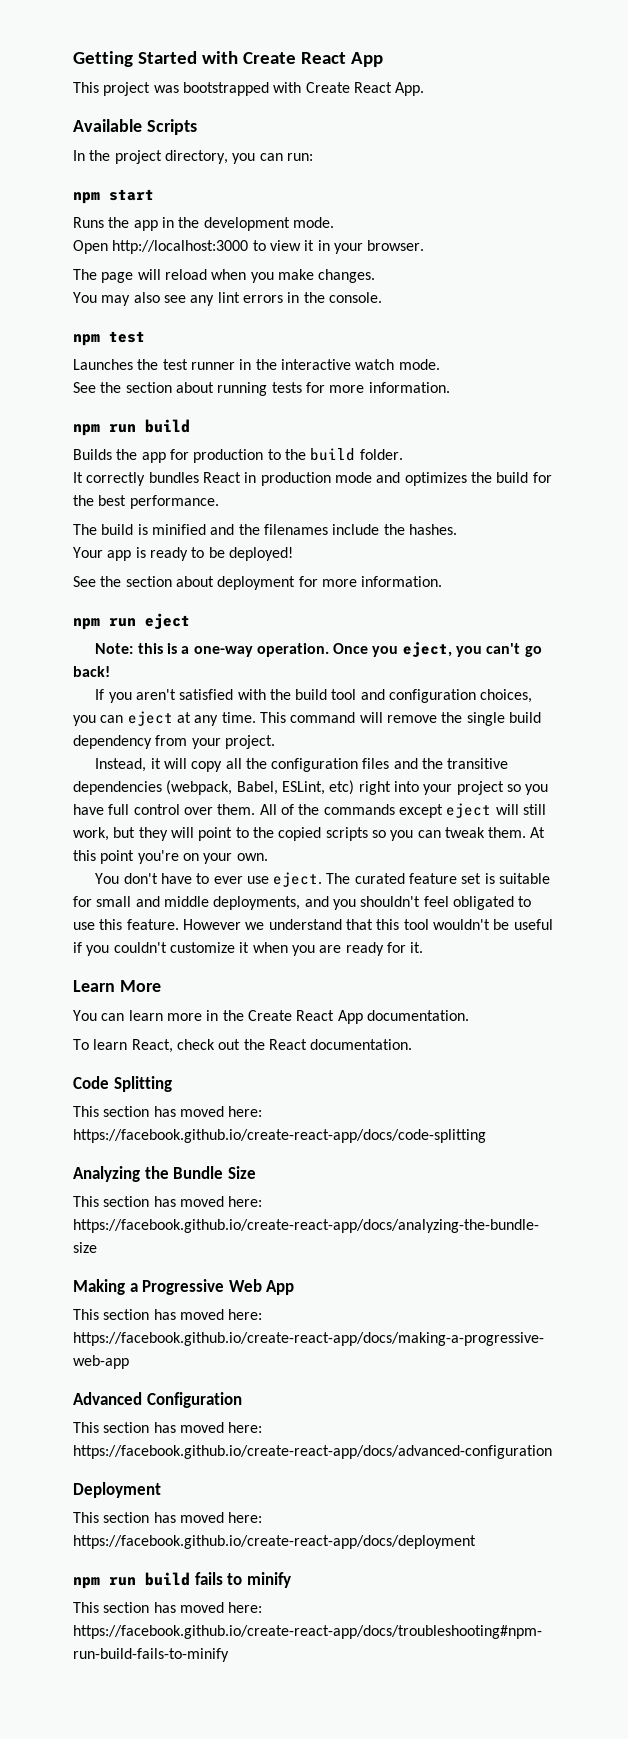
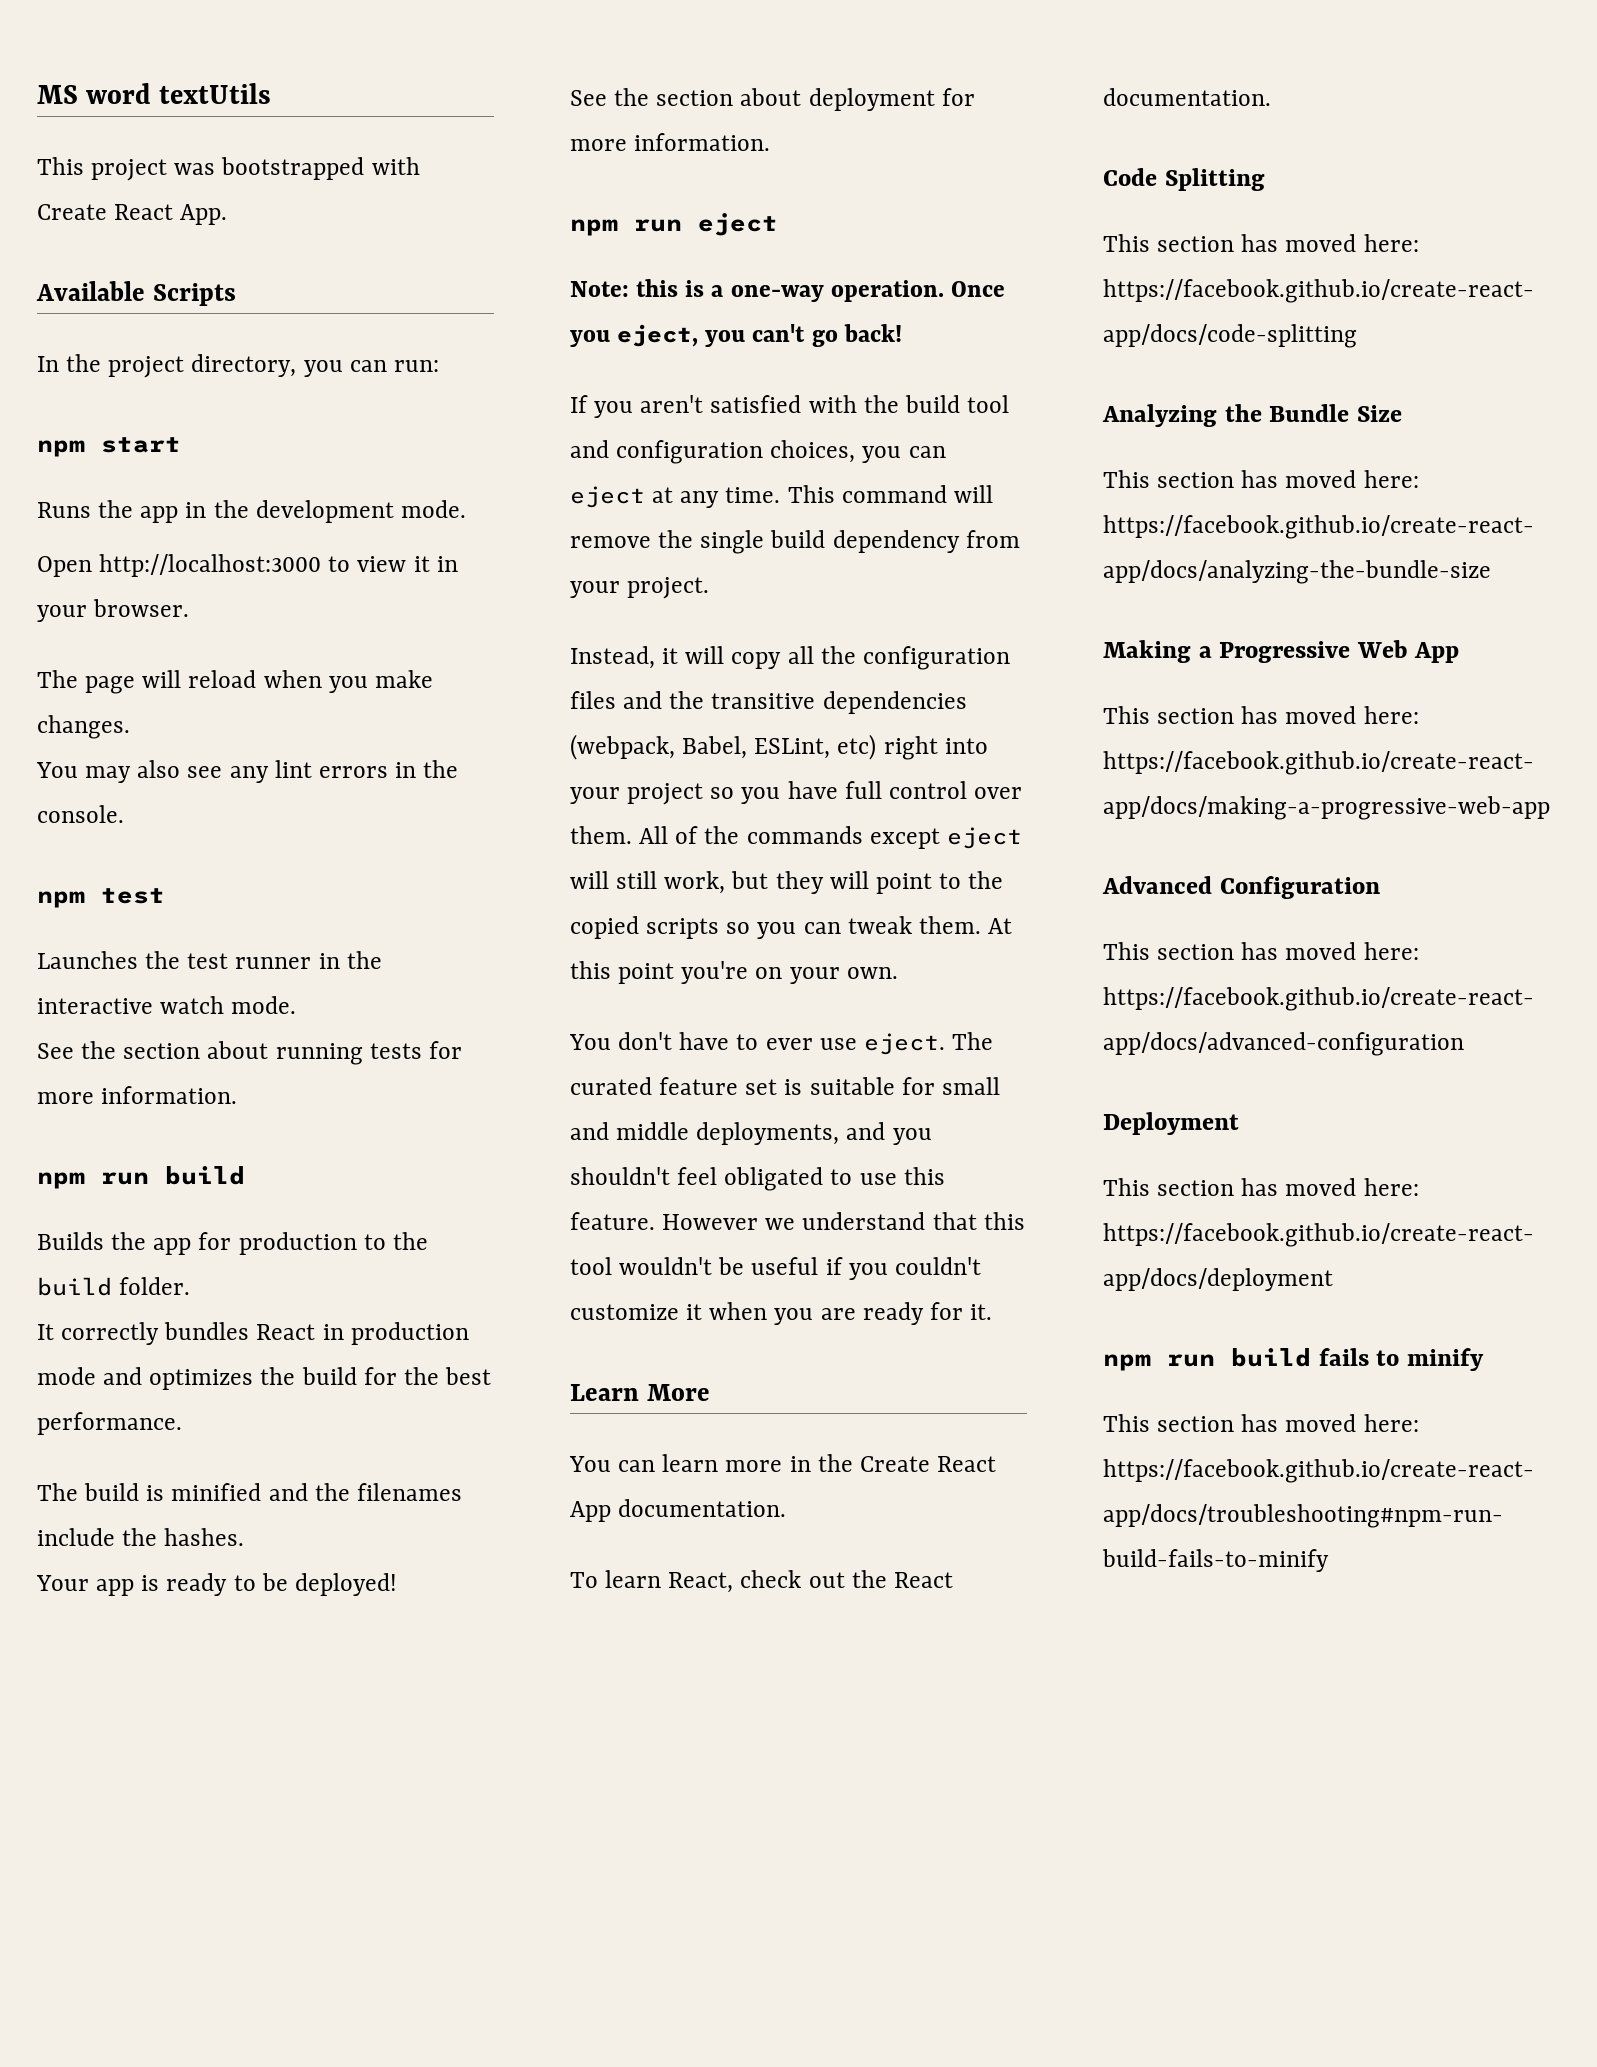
- Getting Started with Create React App
+ MS word textUtils

